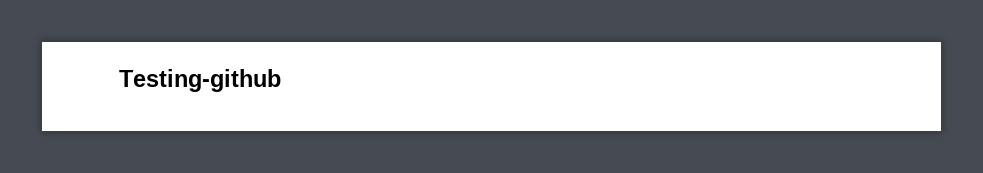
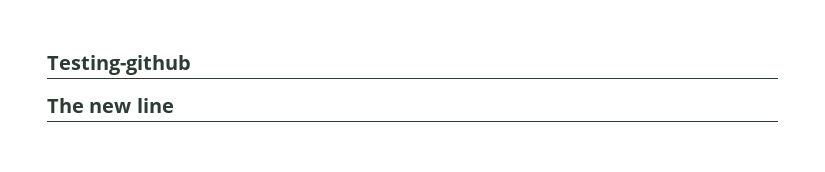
+ The new line

